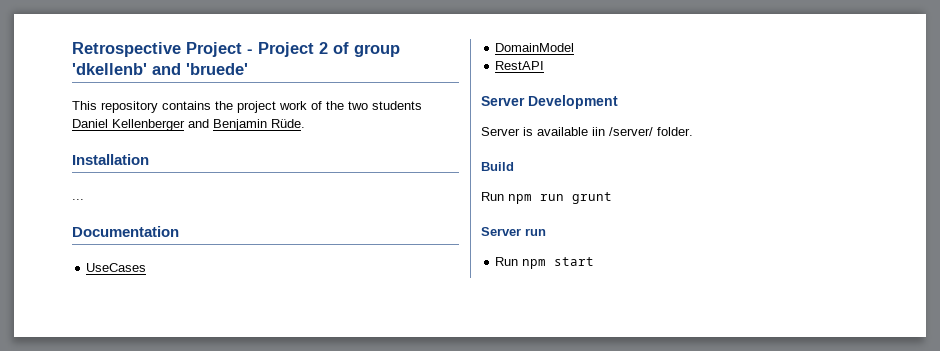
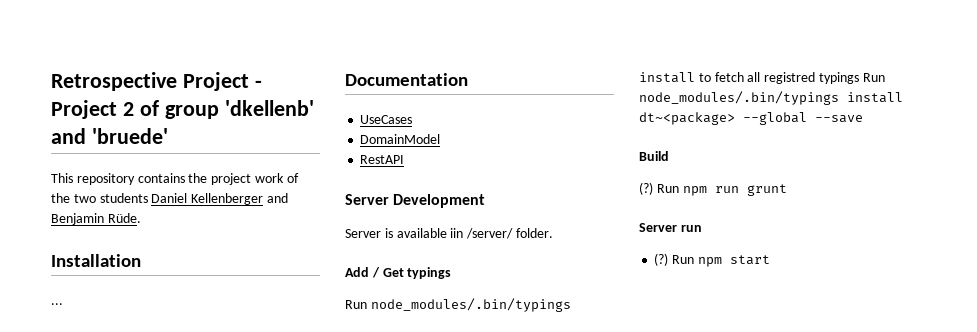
+ Add / Get typings
+ Run node_modules/.bin/typings install to fetch all registred typings Run node_modules/.bin/typings install dt~<package> --global --save
  Build
- Run npm run grunt
+ (?) Run npm run grunt
  Server run
- Run npm start
+ (?) Run npm start

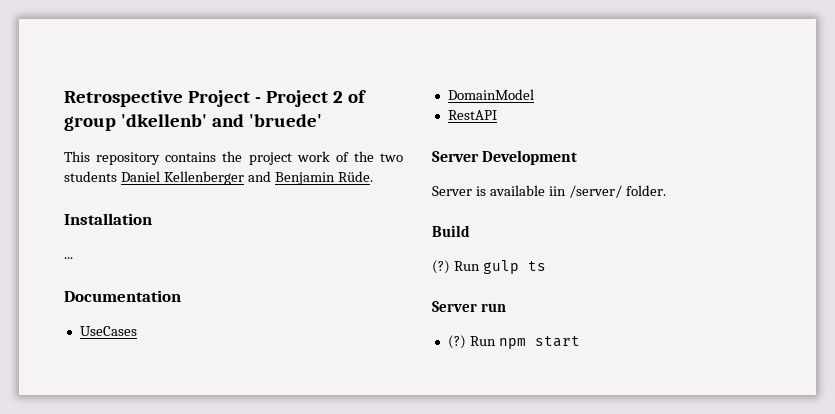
- Add / Get typings
- Run node_modules/.bin/typings install to fetch all registred typings Run node_modules/.bin/typings install dt~<package> --global --save
- Run npm run grunt
+ Run gulp ts

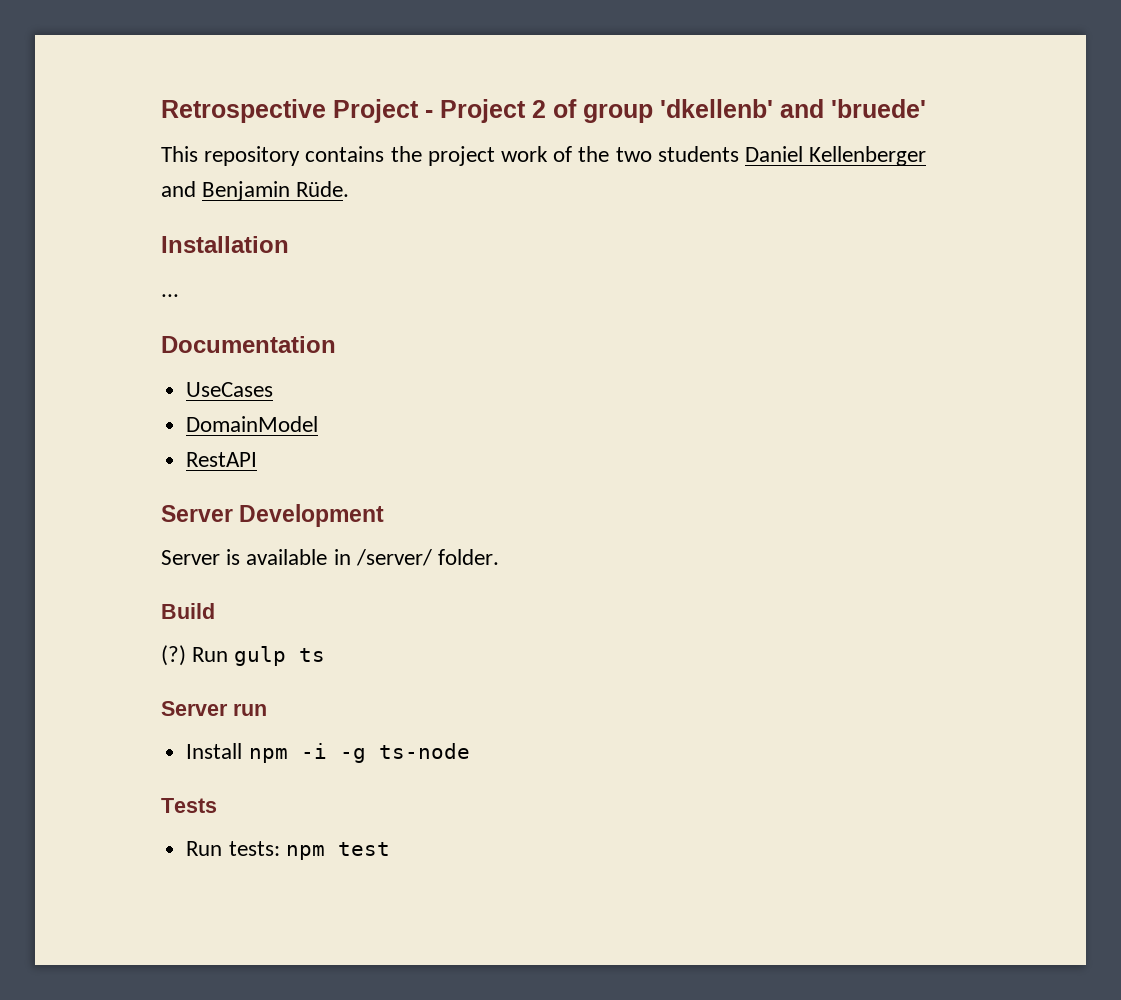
- Server is available iin /server/ folder.
+ Server is available in /server/ folder.
- (?) Run npm start
+ Install npm -i -g ts-node
+ Tests
+ Run tests: npm test

